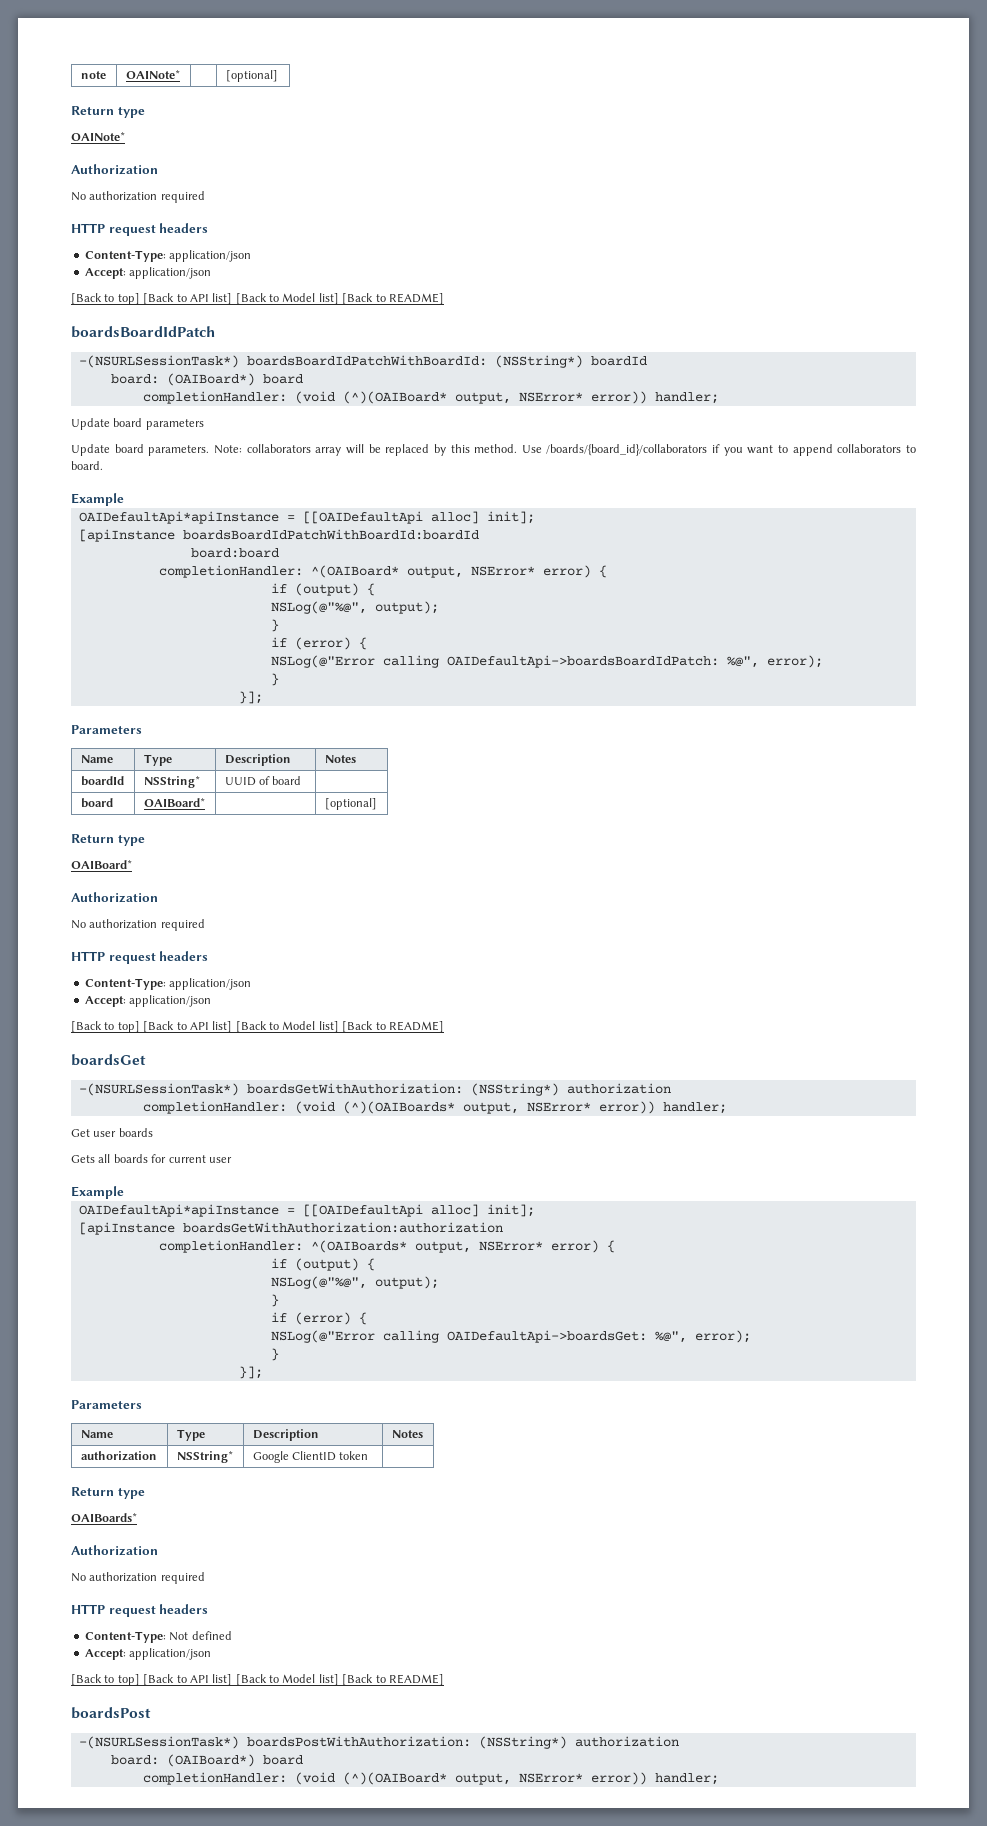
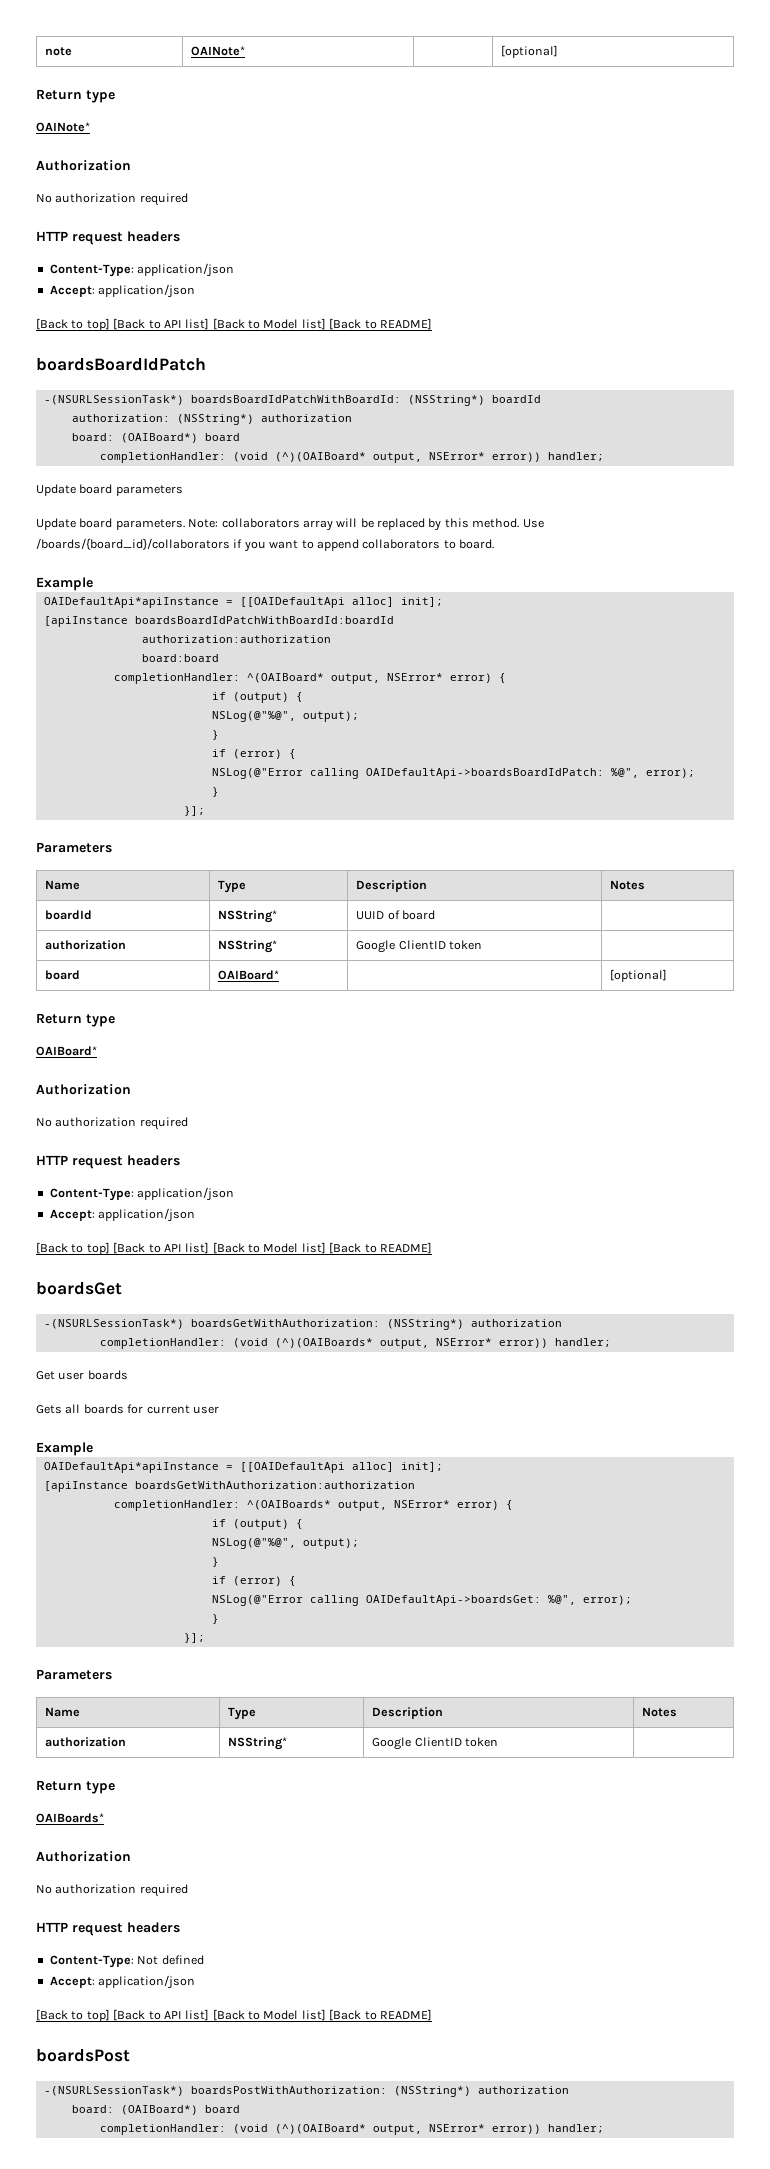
+ authorization: (NSString*) authorization
+ authorization:authorization
  boardId | NSString* | UUID of board |
+ authorization | NSString* | Google ClientID token |

